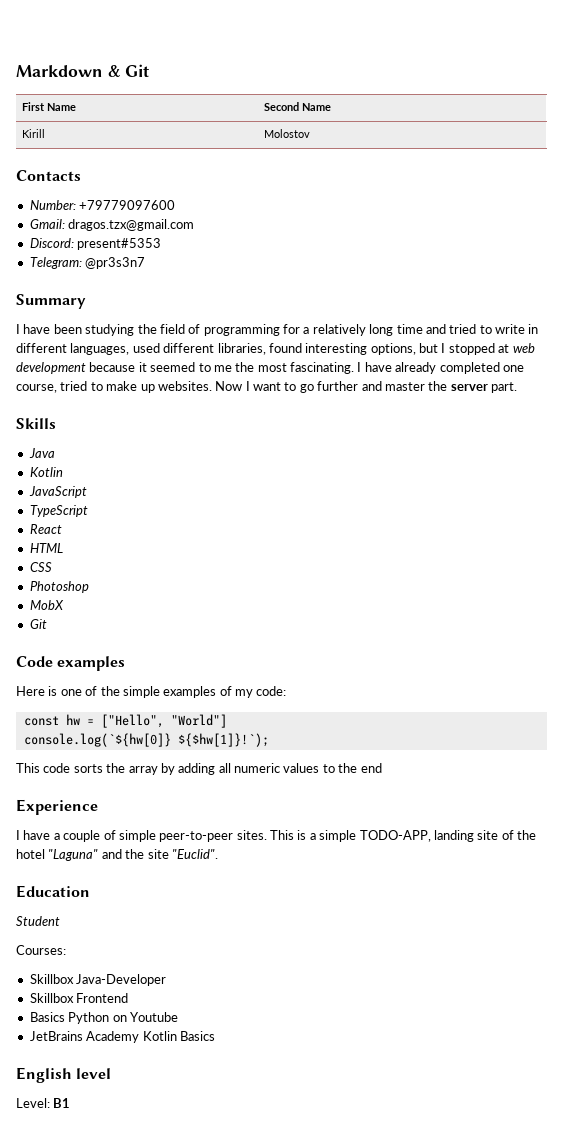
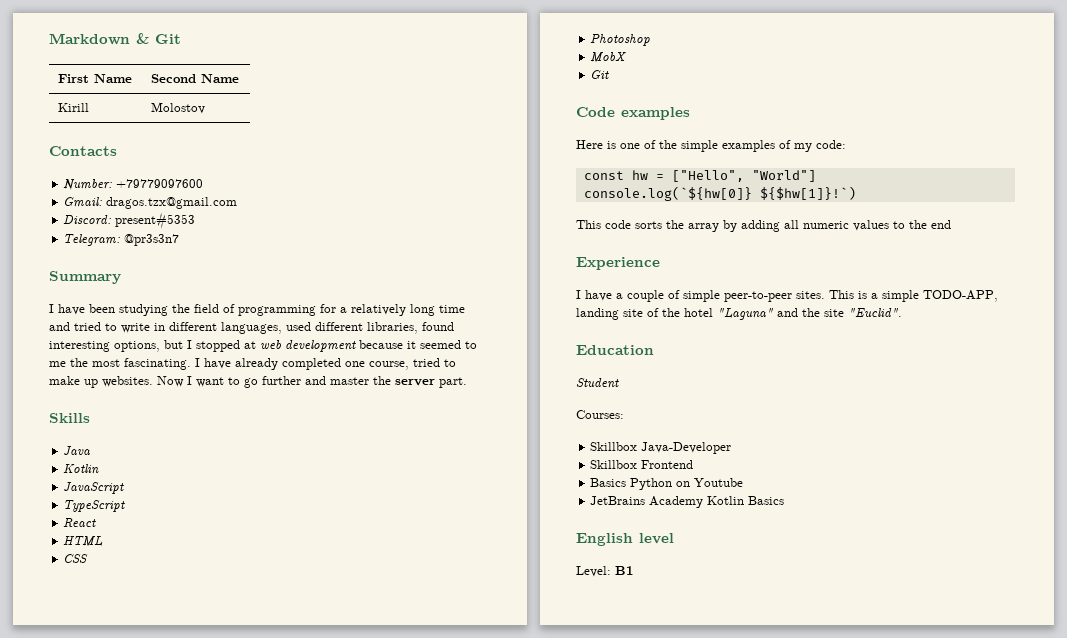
- console.log(`${hw[0]} ${$hw[1]}!`);
+ console.log(`${hw[0]} ${$hw[1]}!`)

